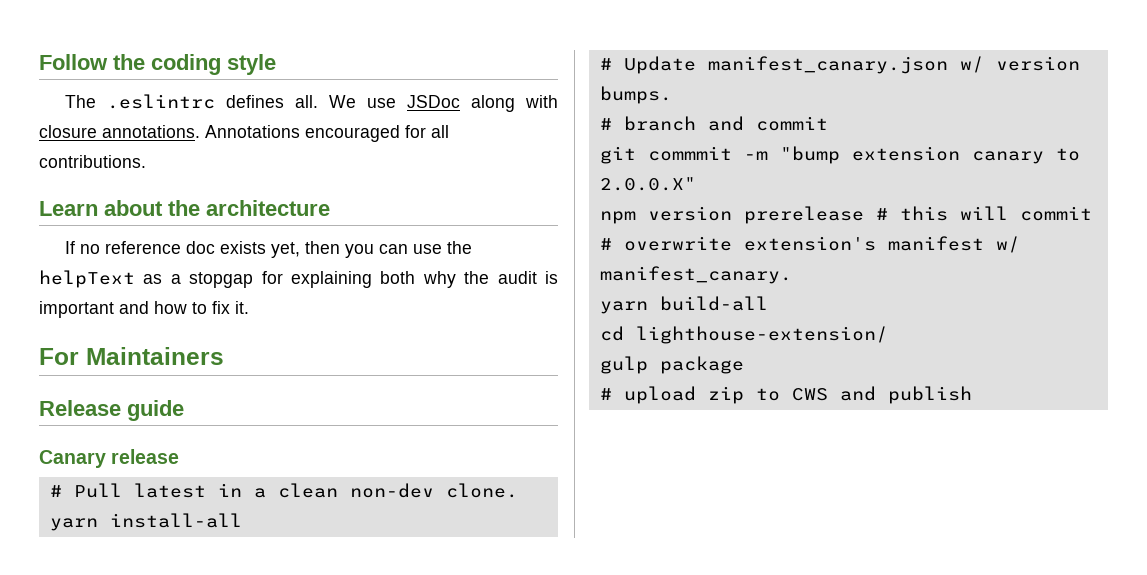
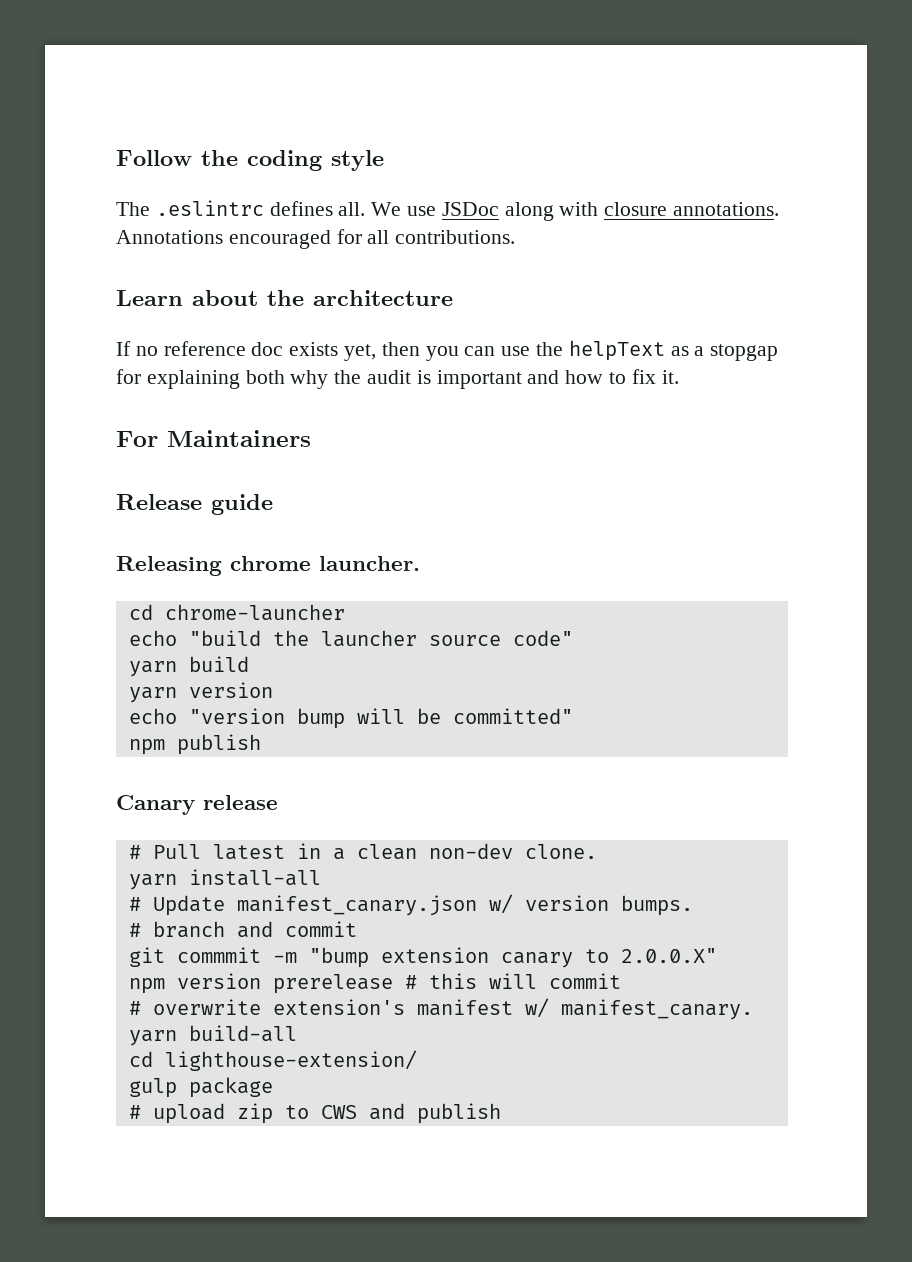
+ Releasing chrome launcher.
+ cd chrome-launcher
+ echo "build the launcher source code"
+ yarn build
+ yarn version
+ echo "version bump will be committed"
+ npm publish

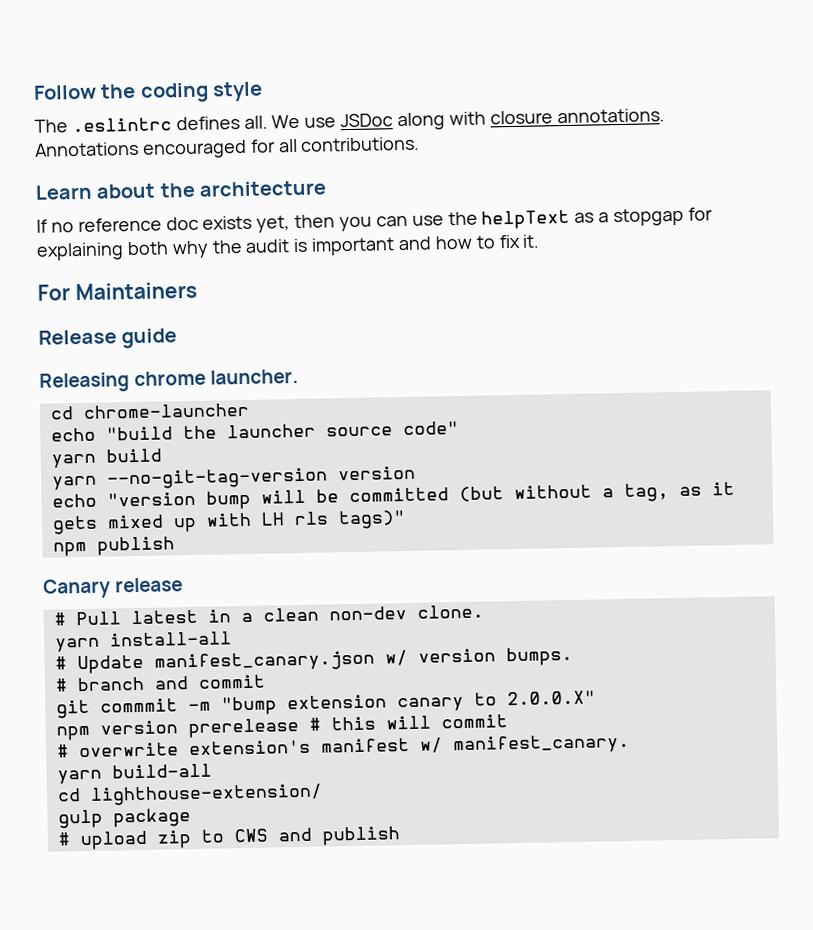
- yarn version
+ yarn --no-git-tag-version version
- echo "version bump will be committed"
+ echo "version bump will be committed (but without a tag, as it gets mixed up with LH rls tags)"

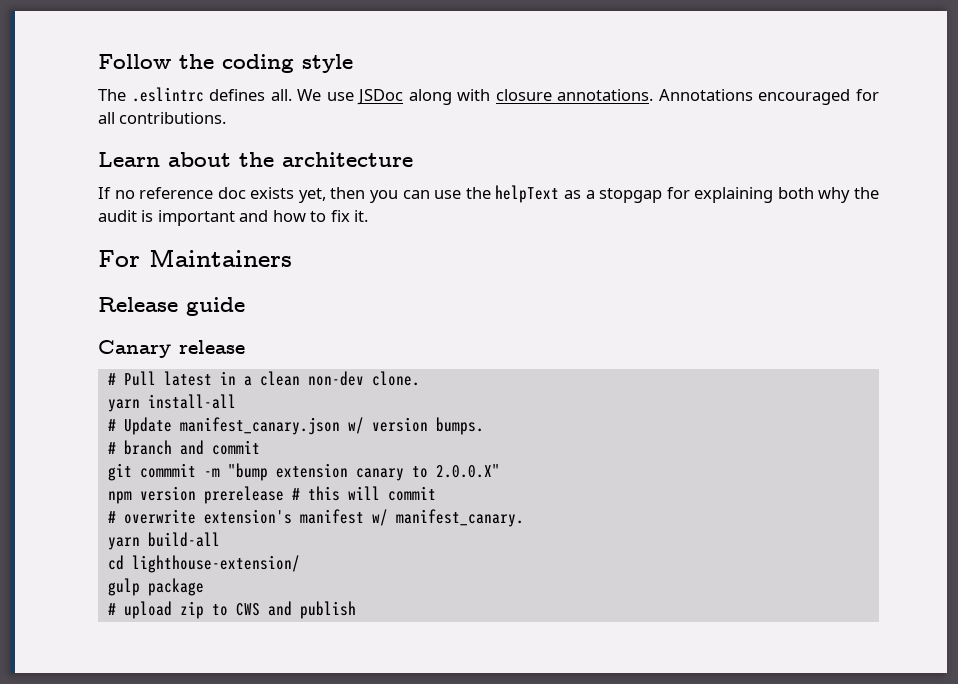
- Releasing chrome launcher.
- cd chrome-launcher
- echo "build the launcher source code"
- yarn build
- yarn --no-git-tag-version version
- echo "version bump will be committed (but without a tag, as it gets mixed up with LH rls tags)"
- npm publish

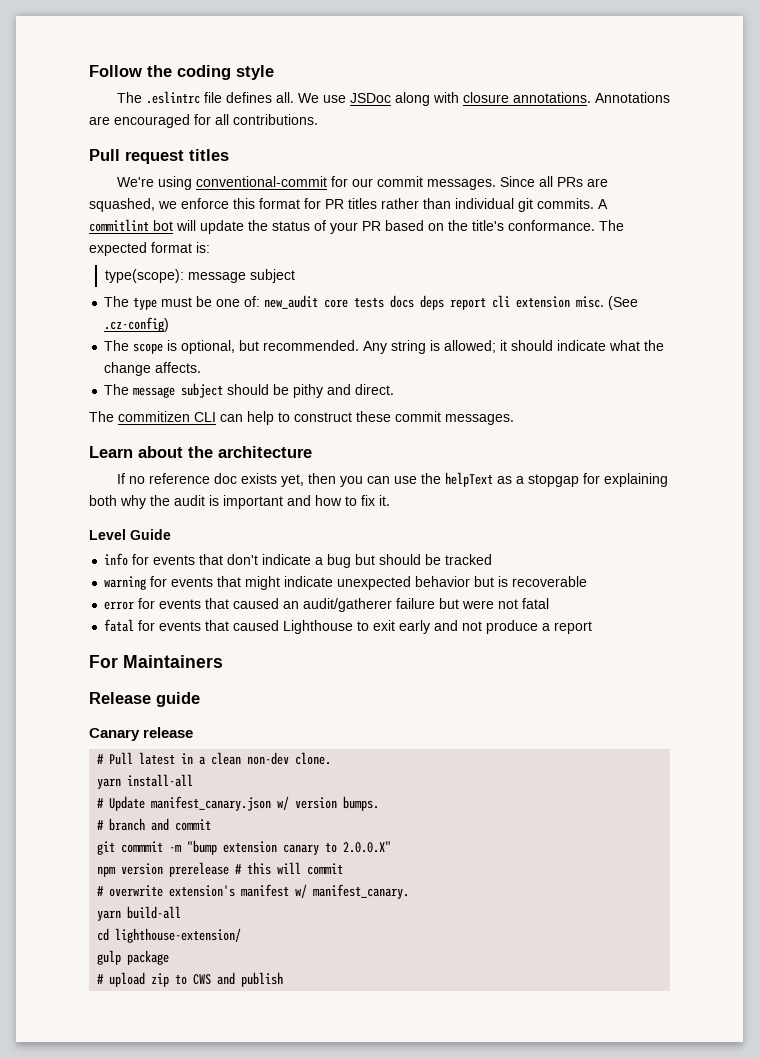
- The .eslintrc defines all.
+ The .eslintrc file defines all.
- Annotations encouraged for all contributions.
+ Annotations are encouraged for all contributions.
+ Pull request titles
+ We're using conventional-commit for our commit messages. Since all PRs are squashed, we enforce this format for PR titles rather than individual git commits. A commitlint bot will update the status of your PR based on the title's conformance. The expected format is:
+ type(scope): message subject
+ The type must be one of: new_audit core tests docs deps report cli extension misc. (See .cz-config)
+ The scope is optional, but recommended. Any string is allowed; it should indicate what the change affects.
+ The message subject should be pithy and direct.
+ The commitizen CLI can help to construct these commit messages.
+ Level Guide
+ info for events that don't indicate a bug but should be tracked
+ warning for events that might indicate unexpected behavior but is recoverable
+ error for events that caused an audit/gatherer failure but were not fatal
+ fatal for events that caused Lighthouse to exit early and not produce a report

